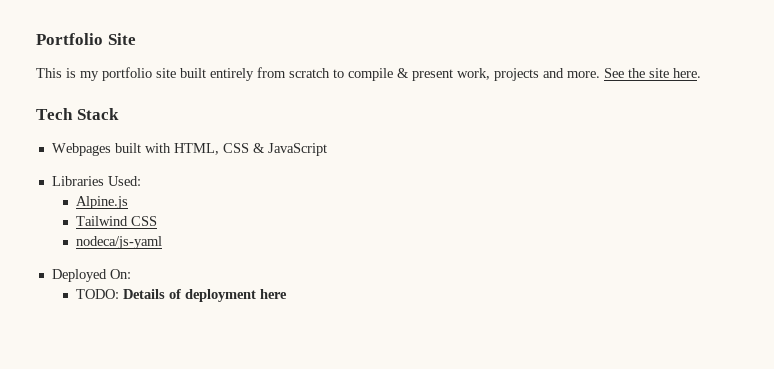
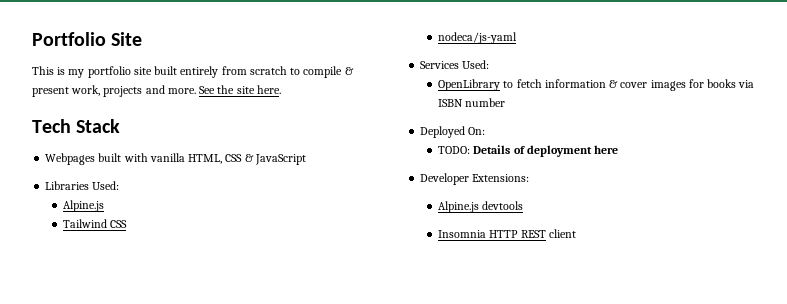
- Webpages built with HTML, CSS & JavaScript
+ Webpages built with vanilla HTML, CSS & JavaScript
+ Services Used:
+ OpenLibrary to fetch information & cover images for books via ISBN number
+ Developer Extensions:
+ Alpine.js devtools
+ Insomnia HTTP REST client

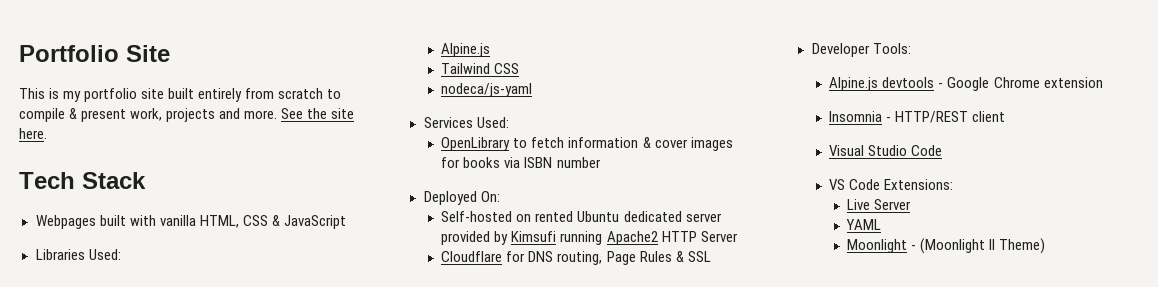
- TODO: Details of deployment here
+ Self-hosted on rented Ubuntu dedicated server provided by Kimsufi running Apache2 HTTP Server
+ Cloudflare for DNS routing, Page Rules & SSL
- Developer Extensions:
+ Developer Tools:
- Alpine.js devtools
+ Alpine.js devtools - Google Chrome extension
- Insomnia HTTP REST client
+ Insomnia - HTTP/REST client
+ Visual Studio Code
+ VS Code Extensions:
+ Live Server
+ YAML
+ Moonlight - (Moonlight II Theme)

